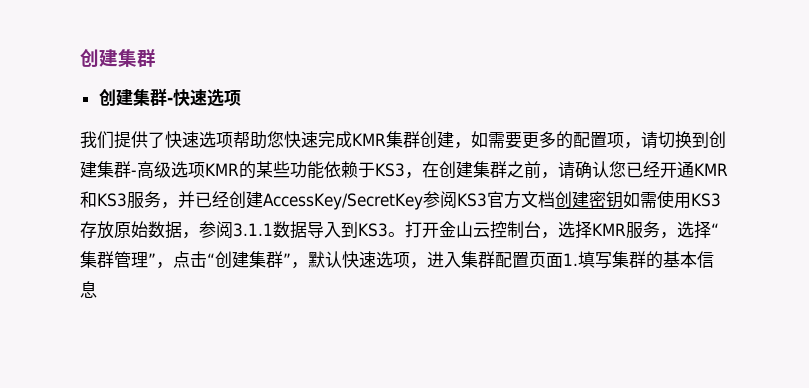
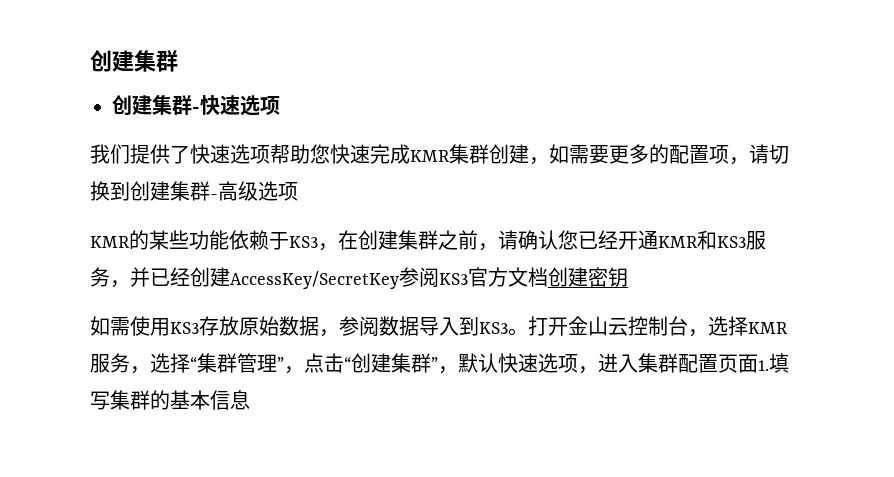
- 我们提供了快速选项帮助您快速完成KMR集群创建，如需要更多的配置项，请切换到创建集群-高级选项KMR的某些功能依赖于KS3，在创建集群之前，请确认您已经开通KMR和KS3服务，并已经创建AccessKey/SecretKey参阅KS3官方文档创建密钥如需使用KS3存放原始数据，参阅3.1.1数据导入到KS3。
+ 我们提供了快速选项帮助您快速完成KMR集群创建，如需要更多的配置项，请切换到创建集群-高级选项
+ KMR的某些功能依赖于KS3，在创建集群之前，请确认您已经开通KMR和KS3服务，并已经创建AccessKey/SecretKey参阅KS3官方文档创建密钥
+ 如需使用KS3存放原始数据，参阅数据导入到KS3。

